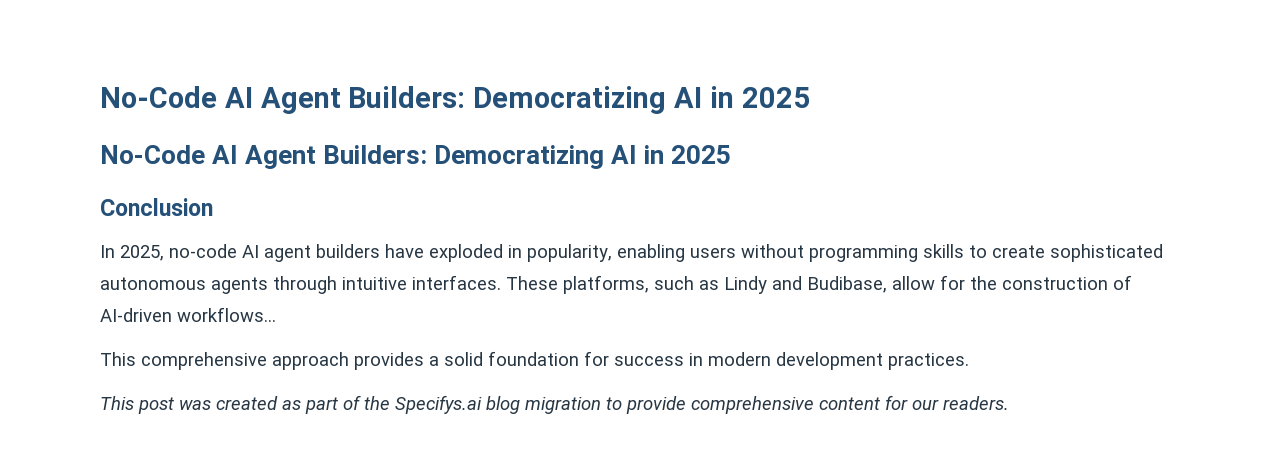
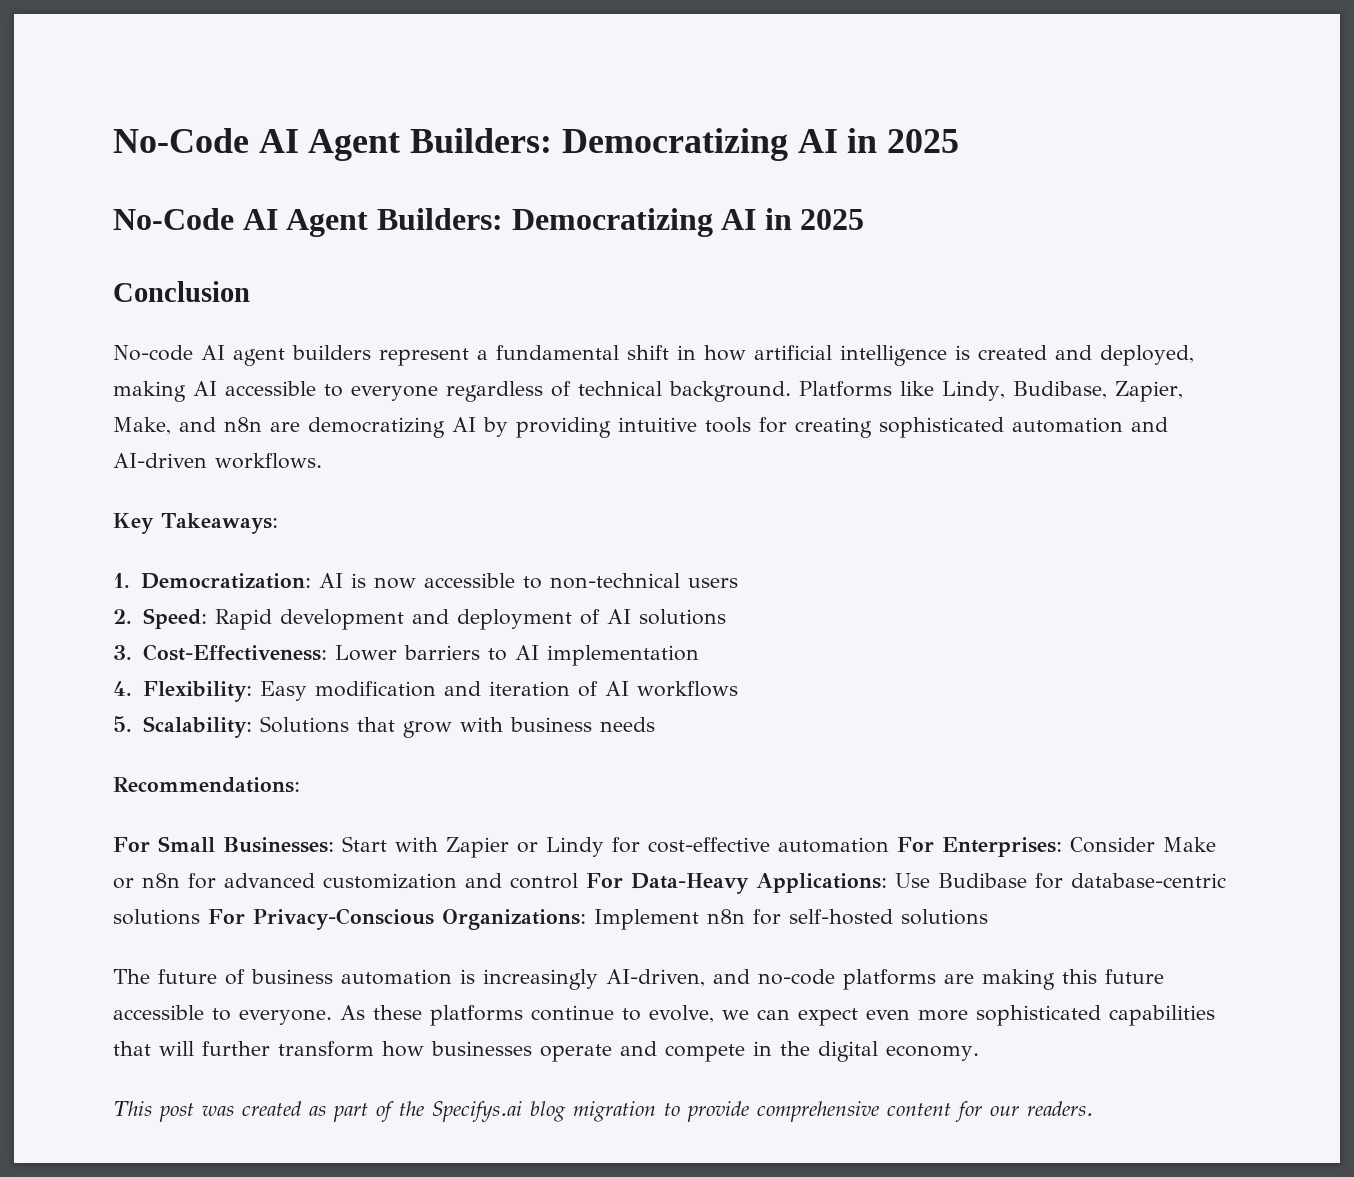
- In 2025, no-code AI agent builders have exploded in popularity, enabling users without programming skills to create sophisticated autonomous agents through intuitive interfaces. These platforms, such as Lindy and Budibase, allow for the construction of AI-driven workflows...
- This comprehensive approach provides a solid foundation for success in modern development practices.
+ No-code AI agent builders represent a fundamental shift in how artificial intelligence is created and deployed, making AI accessible to everyone regardless of technical background. Platforms like Lindy, Budibase, Zapier, Make, and n8n are democratizing AI by providing intuitive tools for creating sophisticated automation and AI-driven workflows.
+ Key Takeaways:
+ 1. Democratization: AI is now accessible to non-technical users
+ 2. Speed: Rapid development and deployment of AI solutions
+ 3. Cost-Effectiveness: Lower barriers to AI implementation
+ 4. Flexibility: Easy modification and iteration of AI workflows
+ 5. Scalability: Solutions that grow with business needs
+ Recommendations:
+ For Small Businesses: Start with Zapier or Lindy for cost-effective automation For Enterprises: Consider Make or n8n for advanced customization and control For Data-Heavy Applications: Use Budibase for database-centric solutions For Privacy-Conscious Organizations: Implement n8n for self-hosted solutions
+ The future of business automation is increasingly AI-driven, and no-code platforms are making this future accessible to everyone. As these platforms continue to evolve, we can expect even more sophisticated capabilities that will further transform how businesses operate and compete in the digital economy.

